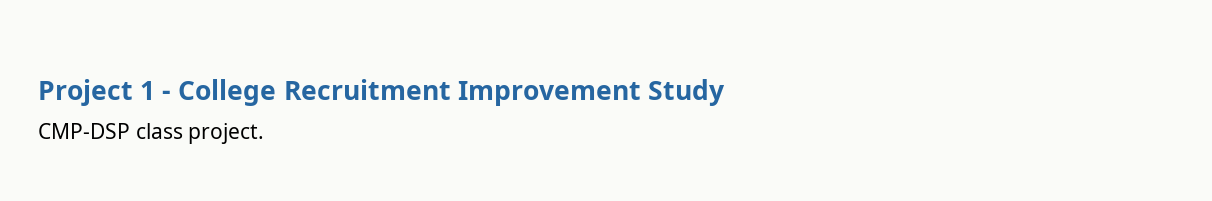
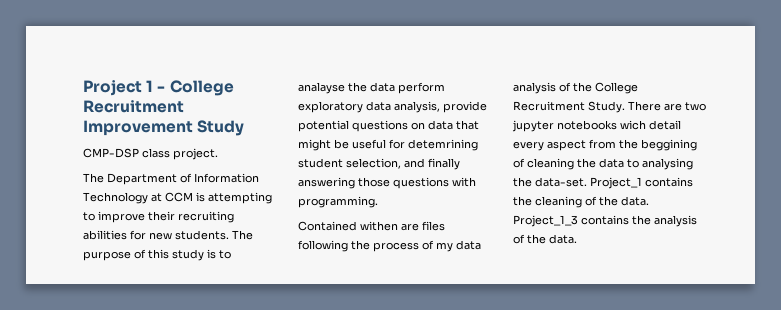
+ The Department of Information Technology at CCM is attempting to improve their recruiting abilities for new students. The purpose of this study is to analayse the data perform exploratory data analysis, provide potential questions on data that might be useful for detemrining student selection, and finally answering those questions with programming.
+ Contained withen are files following the process of my data analysis of the College Recruitment Study. There are two jupyter notebooks wich detail every aspect from the beggining of cleaning the data to analysing the data-set. Project_1 contains the cleaning of the data. Project_1_3 contains the analysis of the data.

